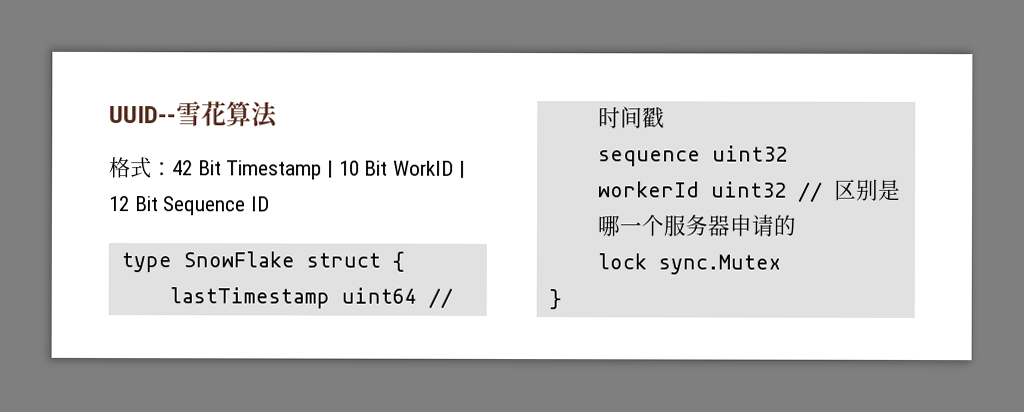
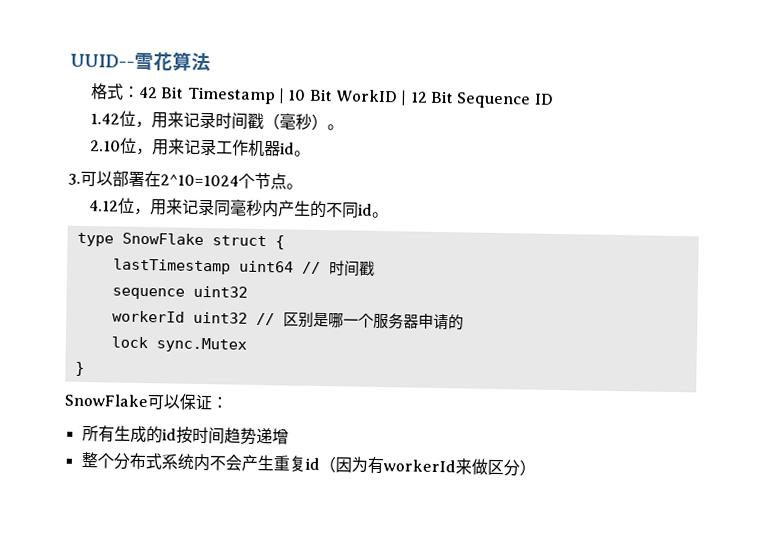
+ 1.42位，用来记录时间戳（毫秒）。
+ 2.10位，用来记录工作机器id。
+ 3.可以部署在2^10=1024个节点。
+ 4.12位，用来记录同毫秒内产生的不同id。
+ SnowFlake可以保证：
+ 所有生成的id按时间趋势递增
+ 整个分布式系统内不会产生重复id（因为有workerId来做区分）

